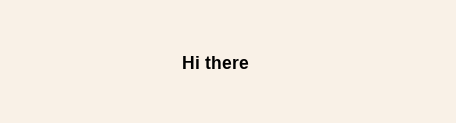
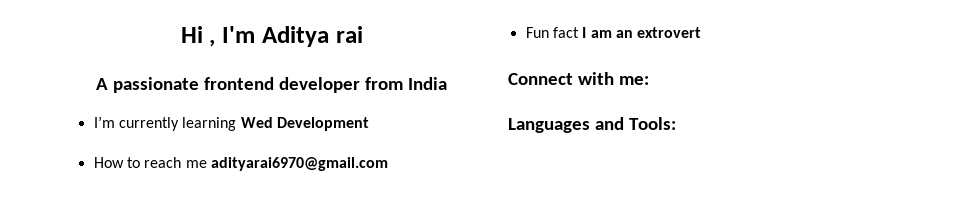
- Hi there
+ Hi , I'm Aditya rai
+ A passionate frontend developer from India
+ I’m currently learning Wed Development
+ How to reach me adityarai6970@gmail.com
+ Fun fact I am an extrovert
+ Connect with me:
+ Languages and Tools:

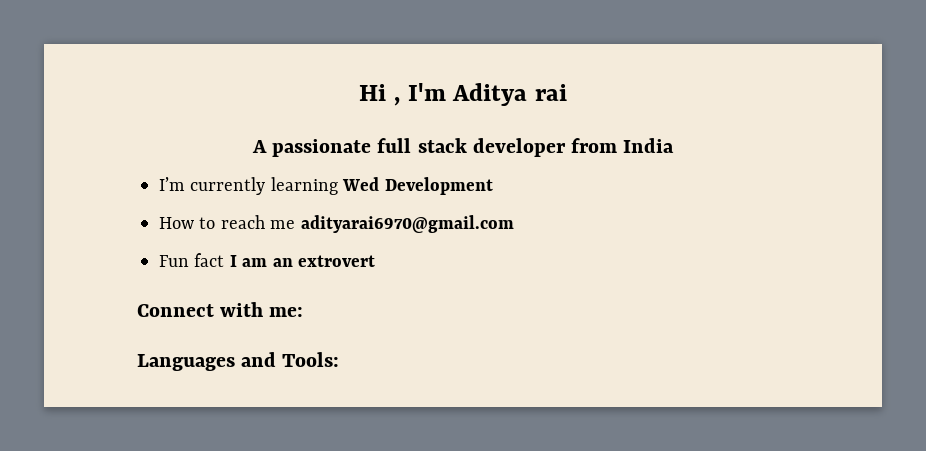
- A passionate frontend developer from India
+ A passionate full stack developer from India

